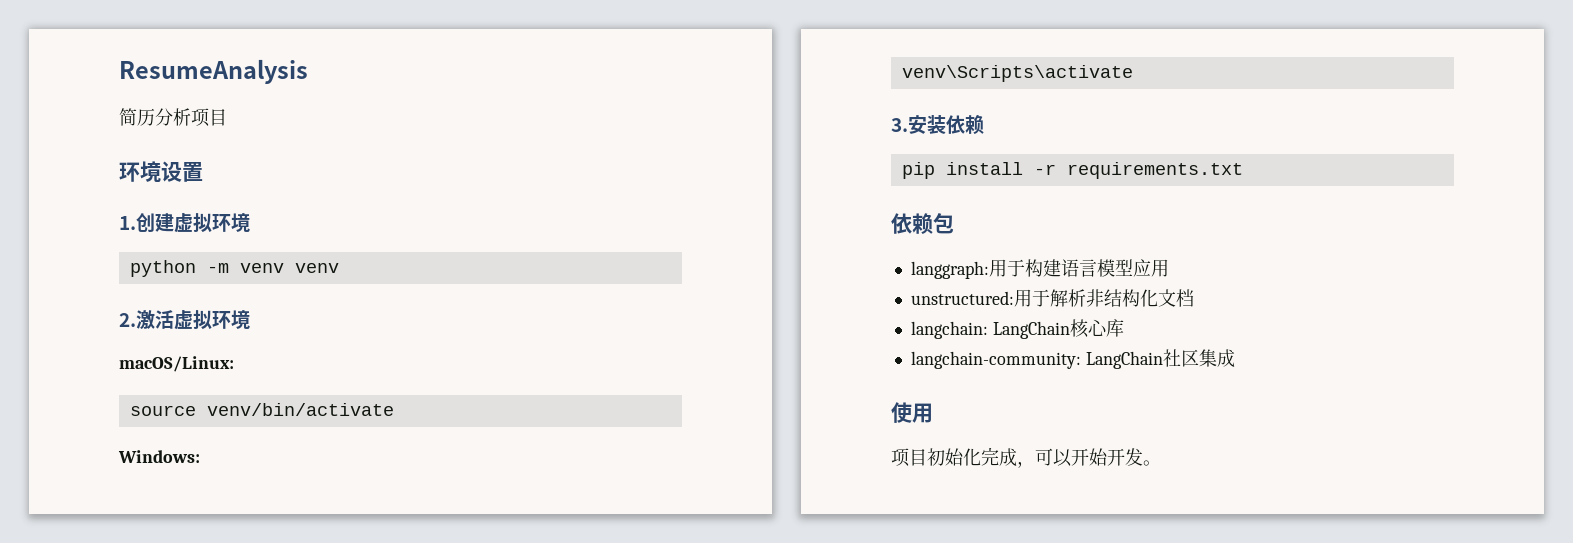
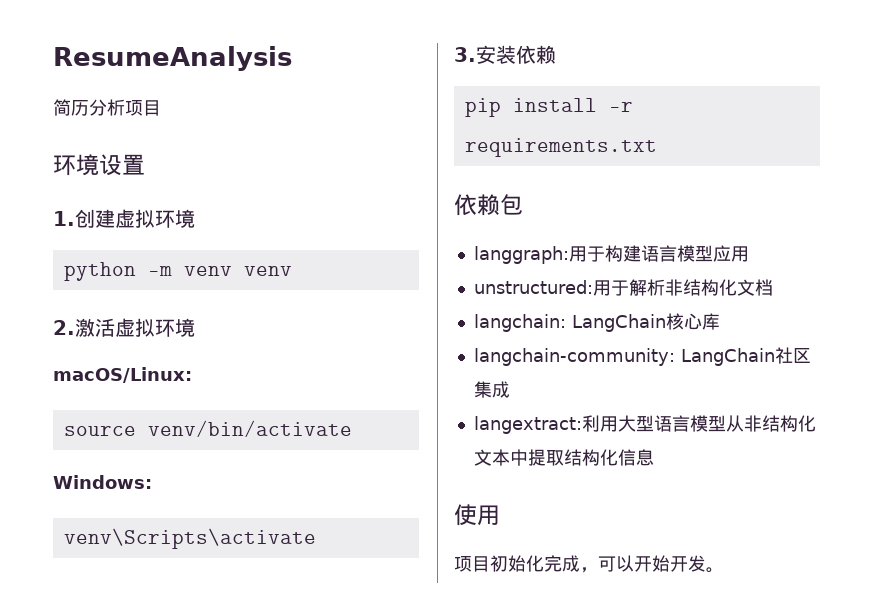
+ langextract:利用大型语言模型从非结构化文本中提取结构化信息

